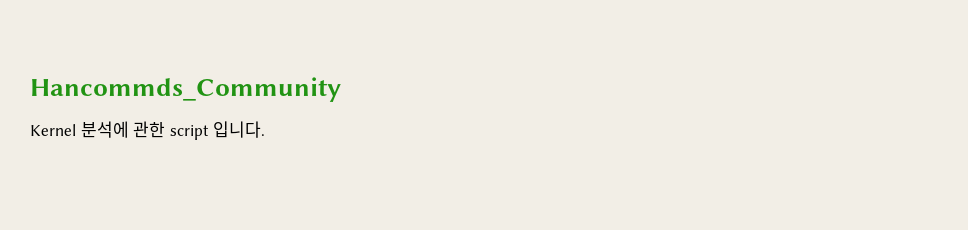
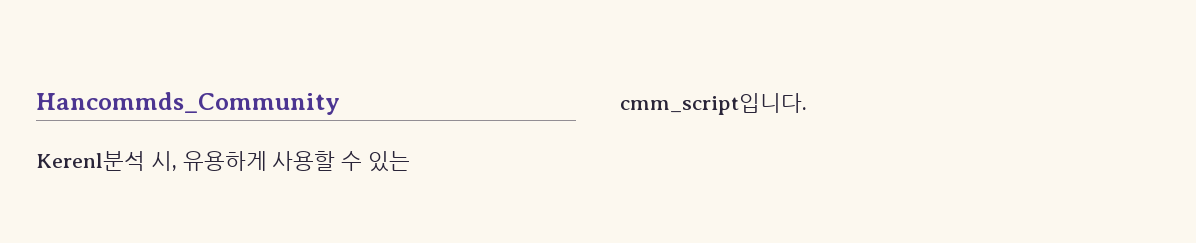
- Kernel 분석에 관한 script 입니다.
+ Kerenl분석 시, 유용하게 사용할 수 있는 cmm_script입니다.

